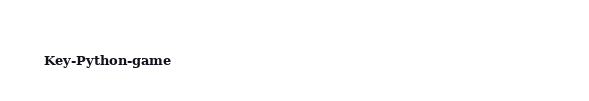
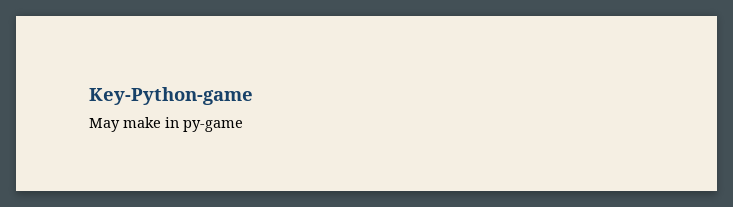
+ May make in py-game

